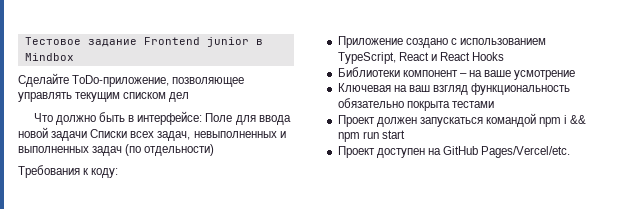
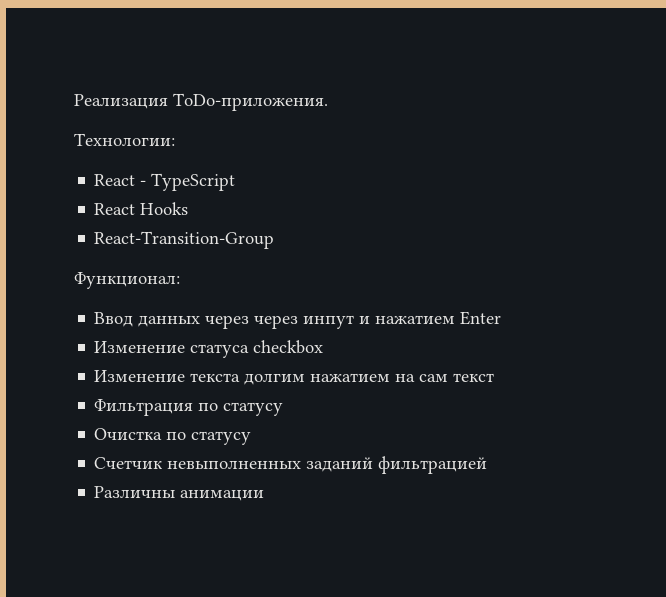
- Тестовое задание Frontend junior в Mindbox
- Сделайте ToDo-приложение, позволяющее управлять текущим списком дел
- Что должно быть в интерфейсе: Поле для ввода новой задачи Списки всех задач, невыполненных и выполненных задач (по отдельности)
- Требования к коду:
- Приложение создано с использованием TypeScript, React и React Hooks
- Библиотеки компонент – на ваше усмотрение
- Ключевая на ваш взгляд функциональность обязательно покрыта тестами
- Проект должен запускаться командой npm i && npm run start
- Проект доступен на GitHub Pages/Vercel/etc.
+ Реализация ToDo-приложения.
+ Технологии:
+ React - TypeScript
+ React Hooks
+ React-Transition-Group
+ Функционал:
+ Ввод данных через через инпут и нажатием Enter
+ Изменение статуса checkbox
+ Изменение текста долгим нажатием на сам текст
+ Фильтрация по статусу
+ Очистка по статусу
+ Счетчик невыполненных заданий фильтрацией
+ Различны анимации

